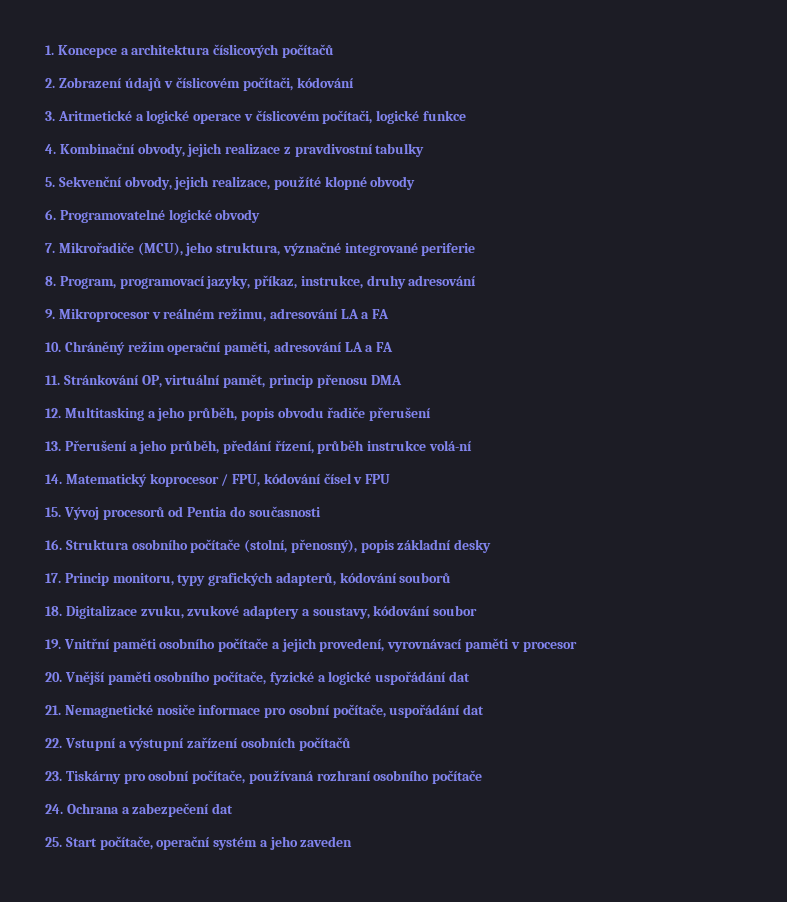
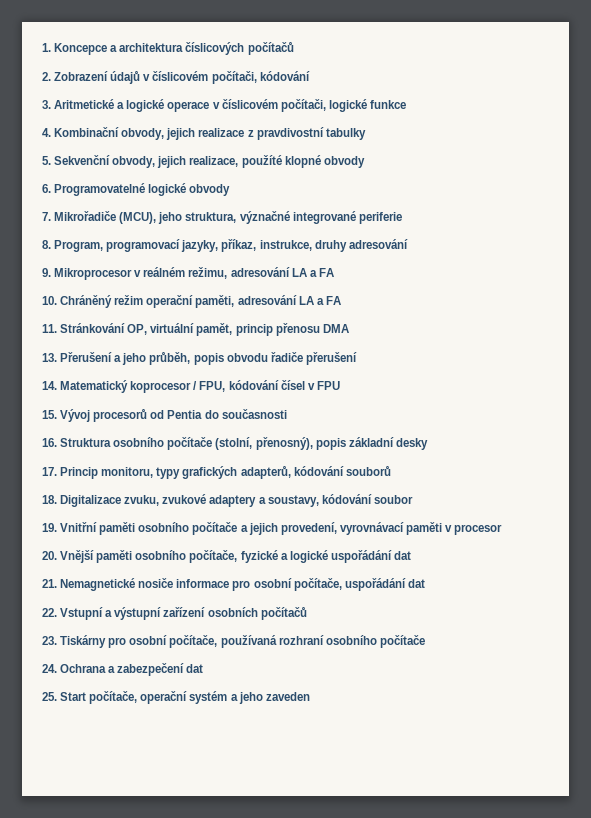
- 12. Multitasking a jeho průběh, popis obvodu řadiče přerušení
+ 13. Přerušení a jeho průběh, popis obvodu řadiče přerušení
- 13. Přerušení a jeho průběh, předání řízení, průběh instrukce volá-ní

